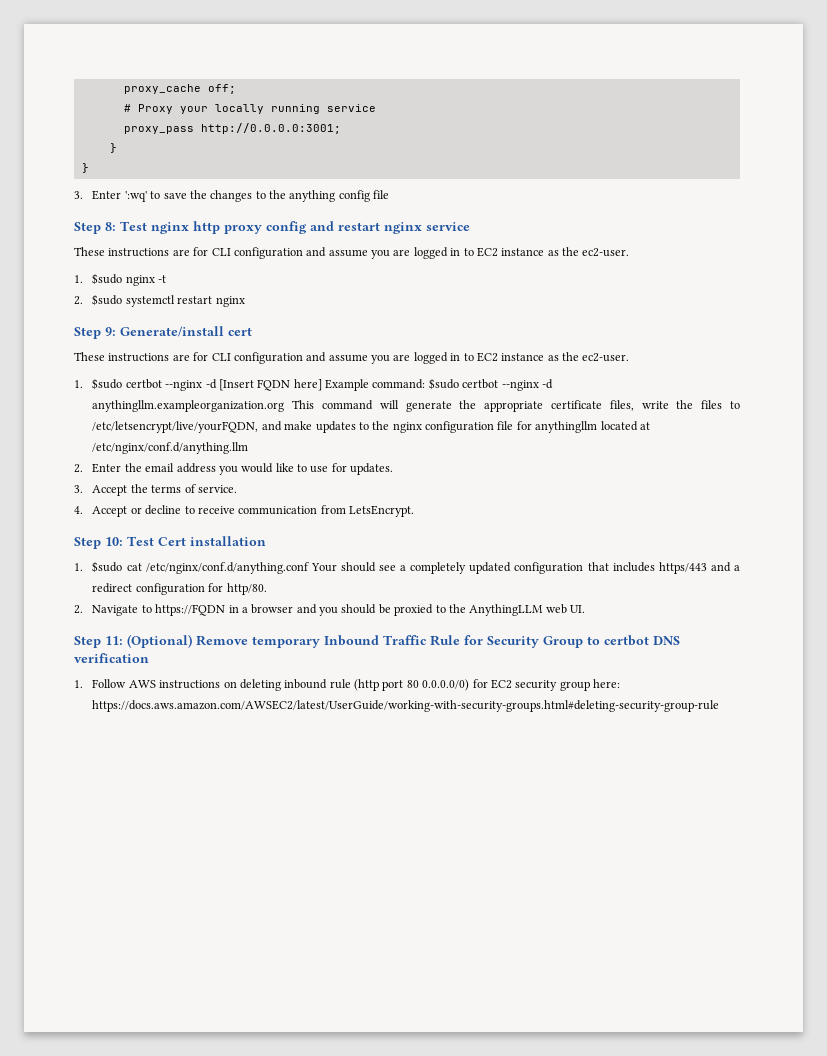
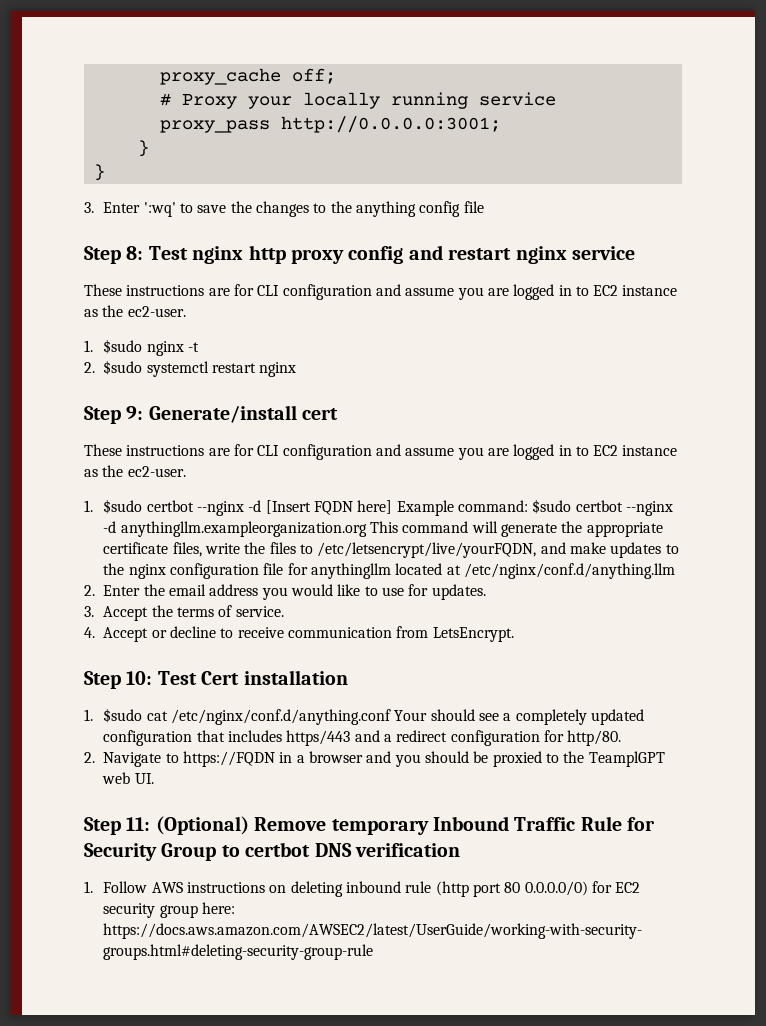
- 2. Navigate to https://FQDN in a browser and you should be proxied to the AnythingLLM web UI.
+ 2. Navigate to https://FQDN in a browser and you should be proxied to the TeamplGPT web UI.

